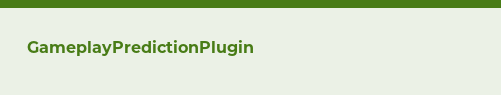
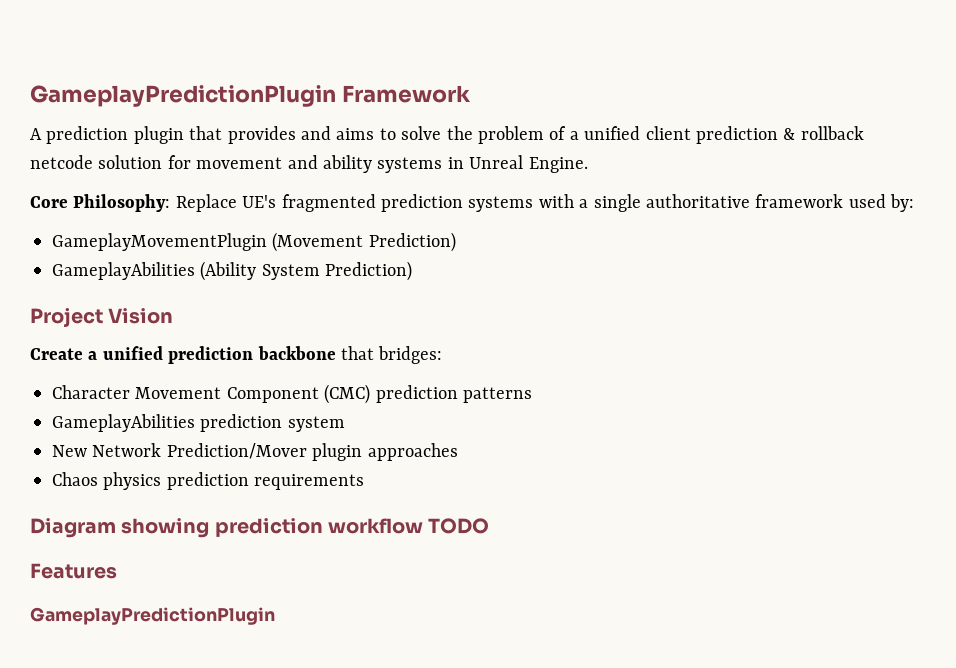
+ GameplayPredictionPlugin Framework
+ A prediction plugin that provides and aims to solve the problem of a unified client prediction & rollback netcode solution for movement and ability systems in Unreal Engine.
+ Core Philosophy: Replace UE's fragmented prediction systems with a single authoritative framework used by:
+ GameplayMovementPlugin (Movement Prediction)
+ GameplayAbilities (Ability System Prediction)
+ Project Vision
+ Create a unified prediction backbone that bridges:
+ Character Movement Component (CMC) prediction patterns
+ GameplayAbilities prediction system
+ New Network Prediction/Mover plugin approaches
+ Chaos physics prediction requirements
+ Diagram showing prediction workflow TODO
+ Features

